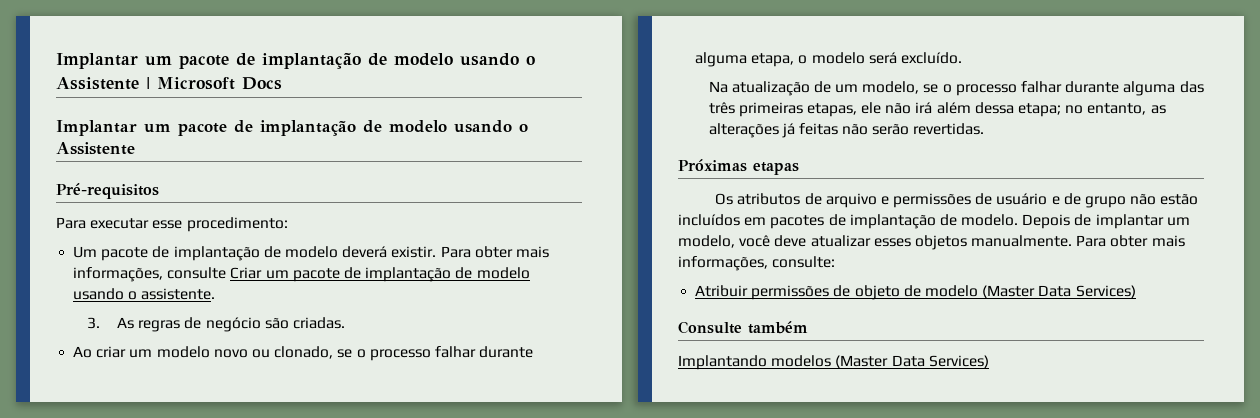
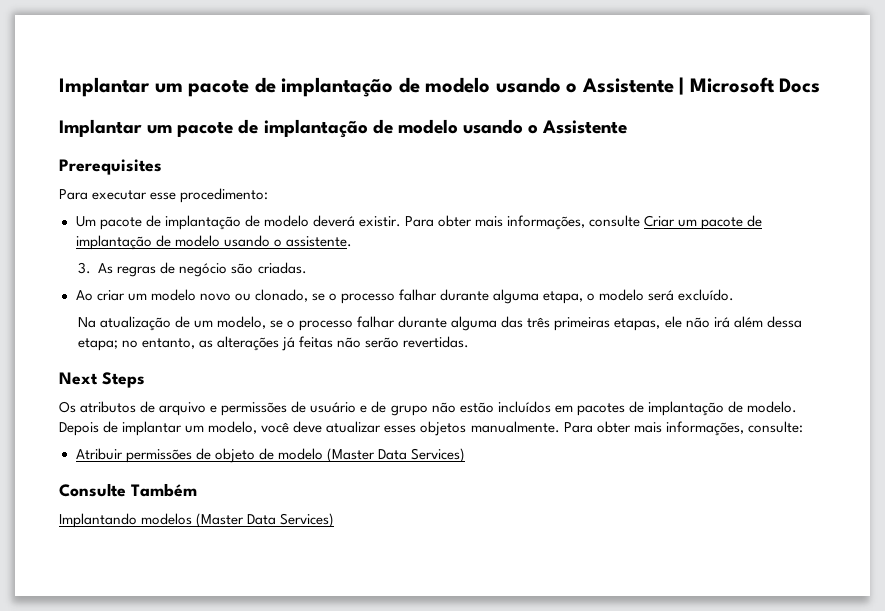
- Pré-requisitos
+ Prerequisites
- Próximas etapas
+ Next Steps
- Consulte também
+ Consulte Também

